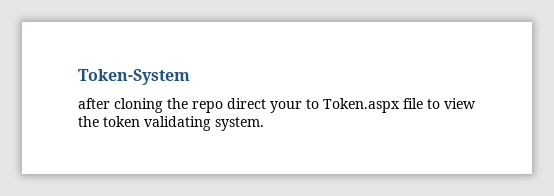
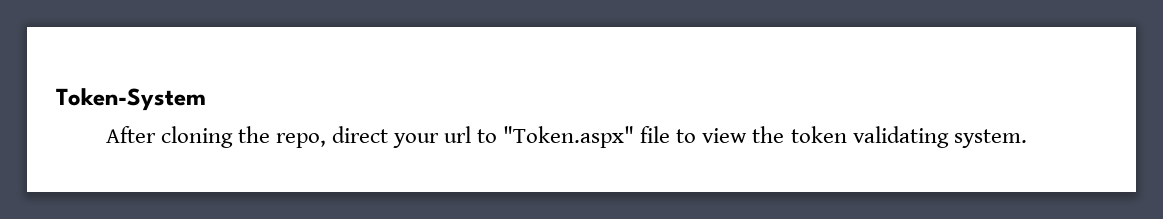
- after cloning the repo direct your to Token.aspx file to view the token validating system.
+ After cloning the repo, direct your url to "Token.aspx" file to view the token validating system.

